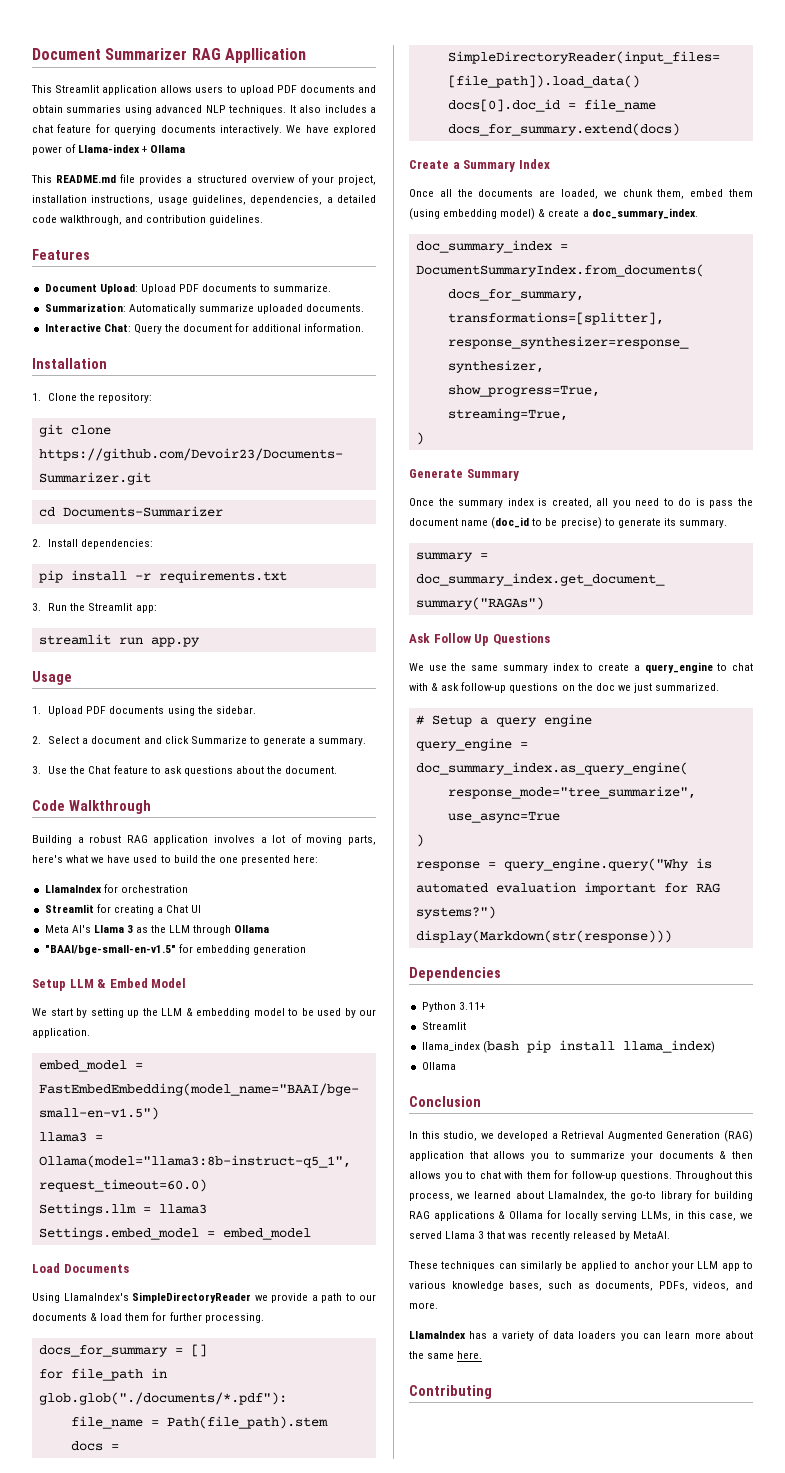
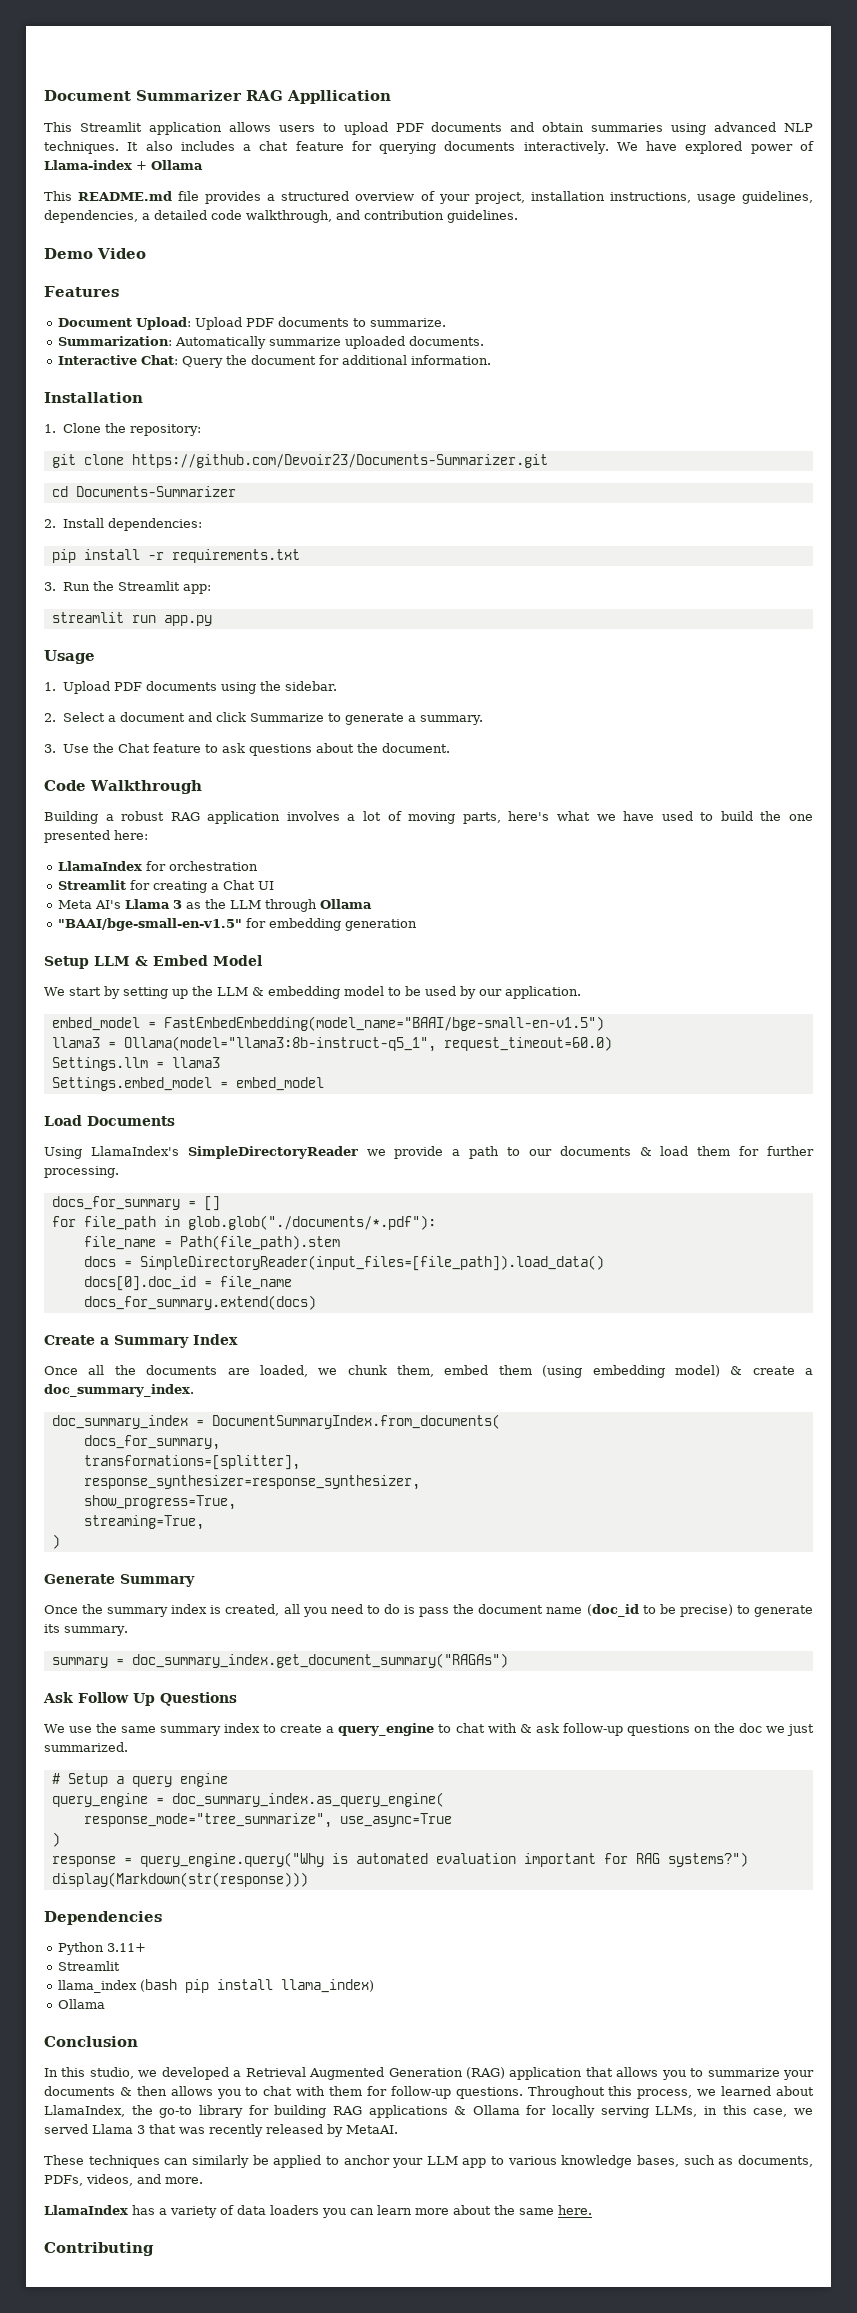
+ Demo Video

